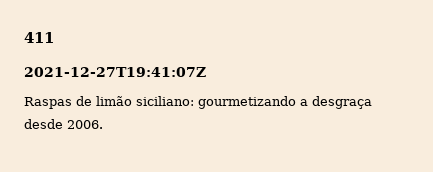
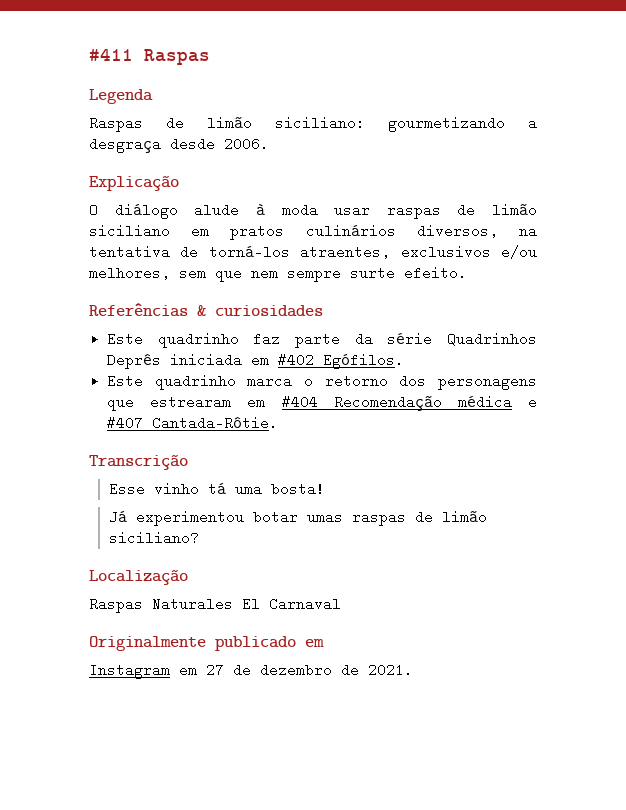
- 411
- 2021-12-27T19:41:07Z
+ #411 Raspas
+ Legenda
+ Explicação
+ O diálogo alude à moda usar raspas de limão siciliano em pratos culinários diversos, na tentativa de torná-los atraentes, exclusivos e/ou melhores, sem que nem sempre surte efeito.
+ Referências & curiosidades
+ Este quadrinho faz parte da série Quadrinhos Deprês iniciada em #402 Egófilos.
+ Este quadrinho marca o retorno dos personagens que estrearam em #404 Recomendação médica e #407 Cantada-Rôtie.
+ Transcrição
+ Esse vinho tá uma bosta!
+ Já experimentou botar umas raspas de limão siciliano?
+ Localização
+ Raspas Naturales El Carnaval
+ Originalmente publicado em
+ Instagram em 27 de dezembro de 2021.

